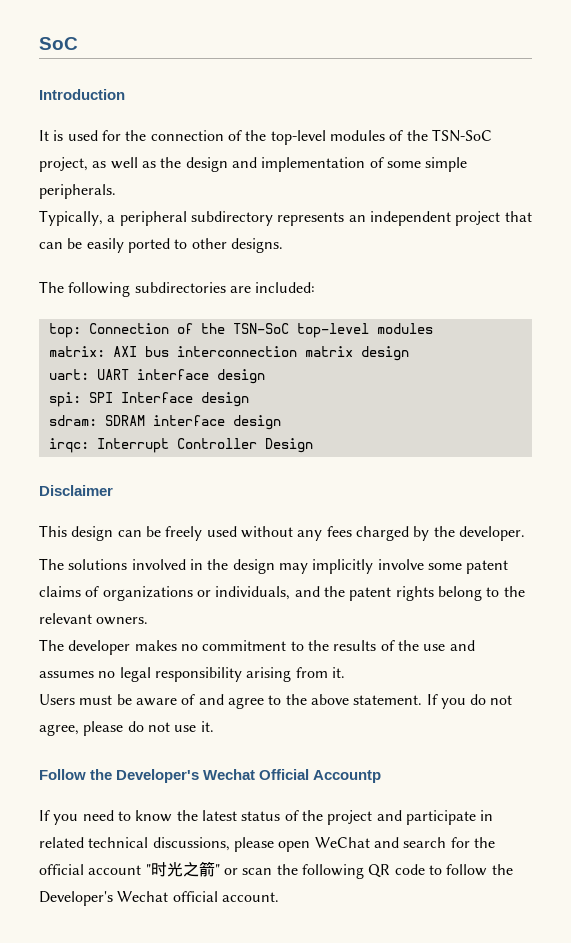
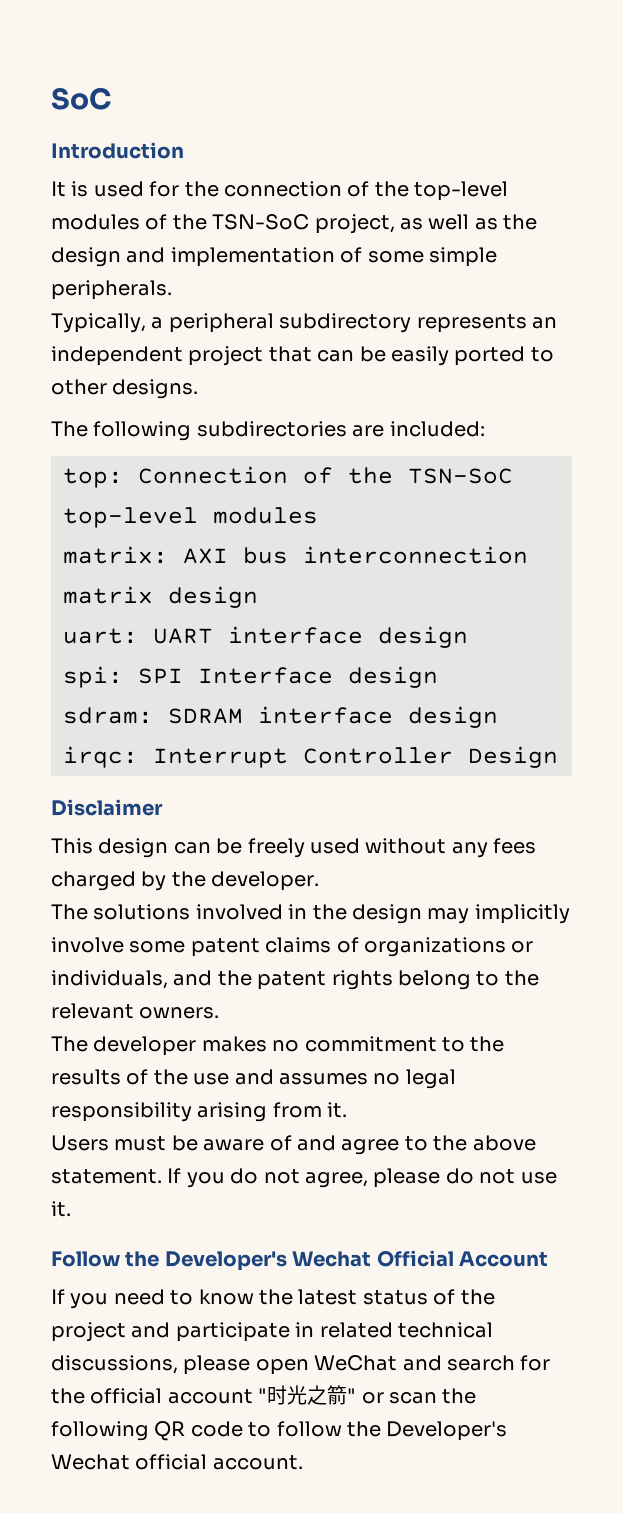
- Follow the Developer's Wechat Official Accountp
+ Follow the Developer's Wechat Official Account

